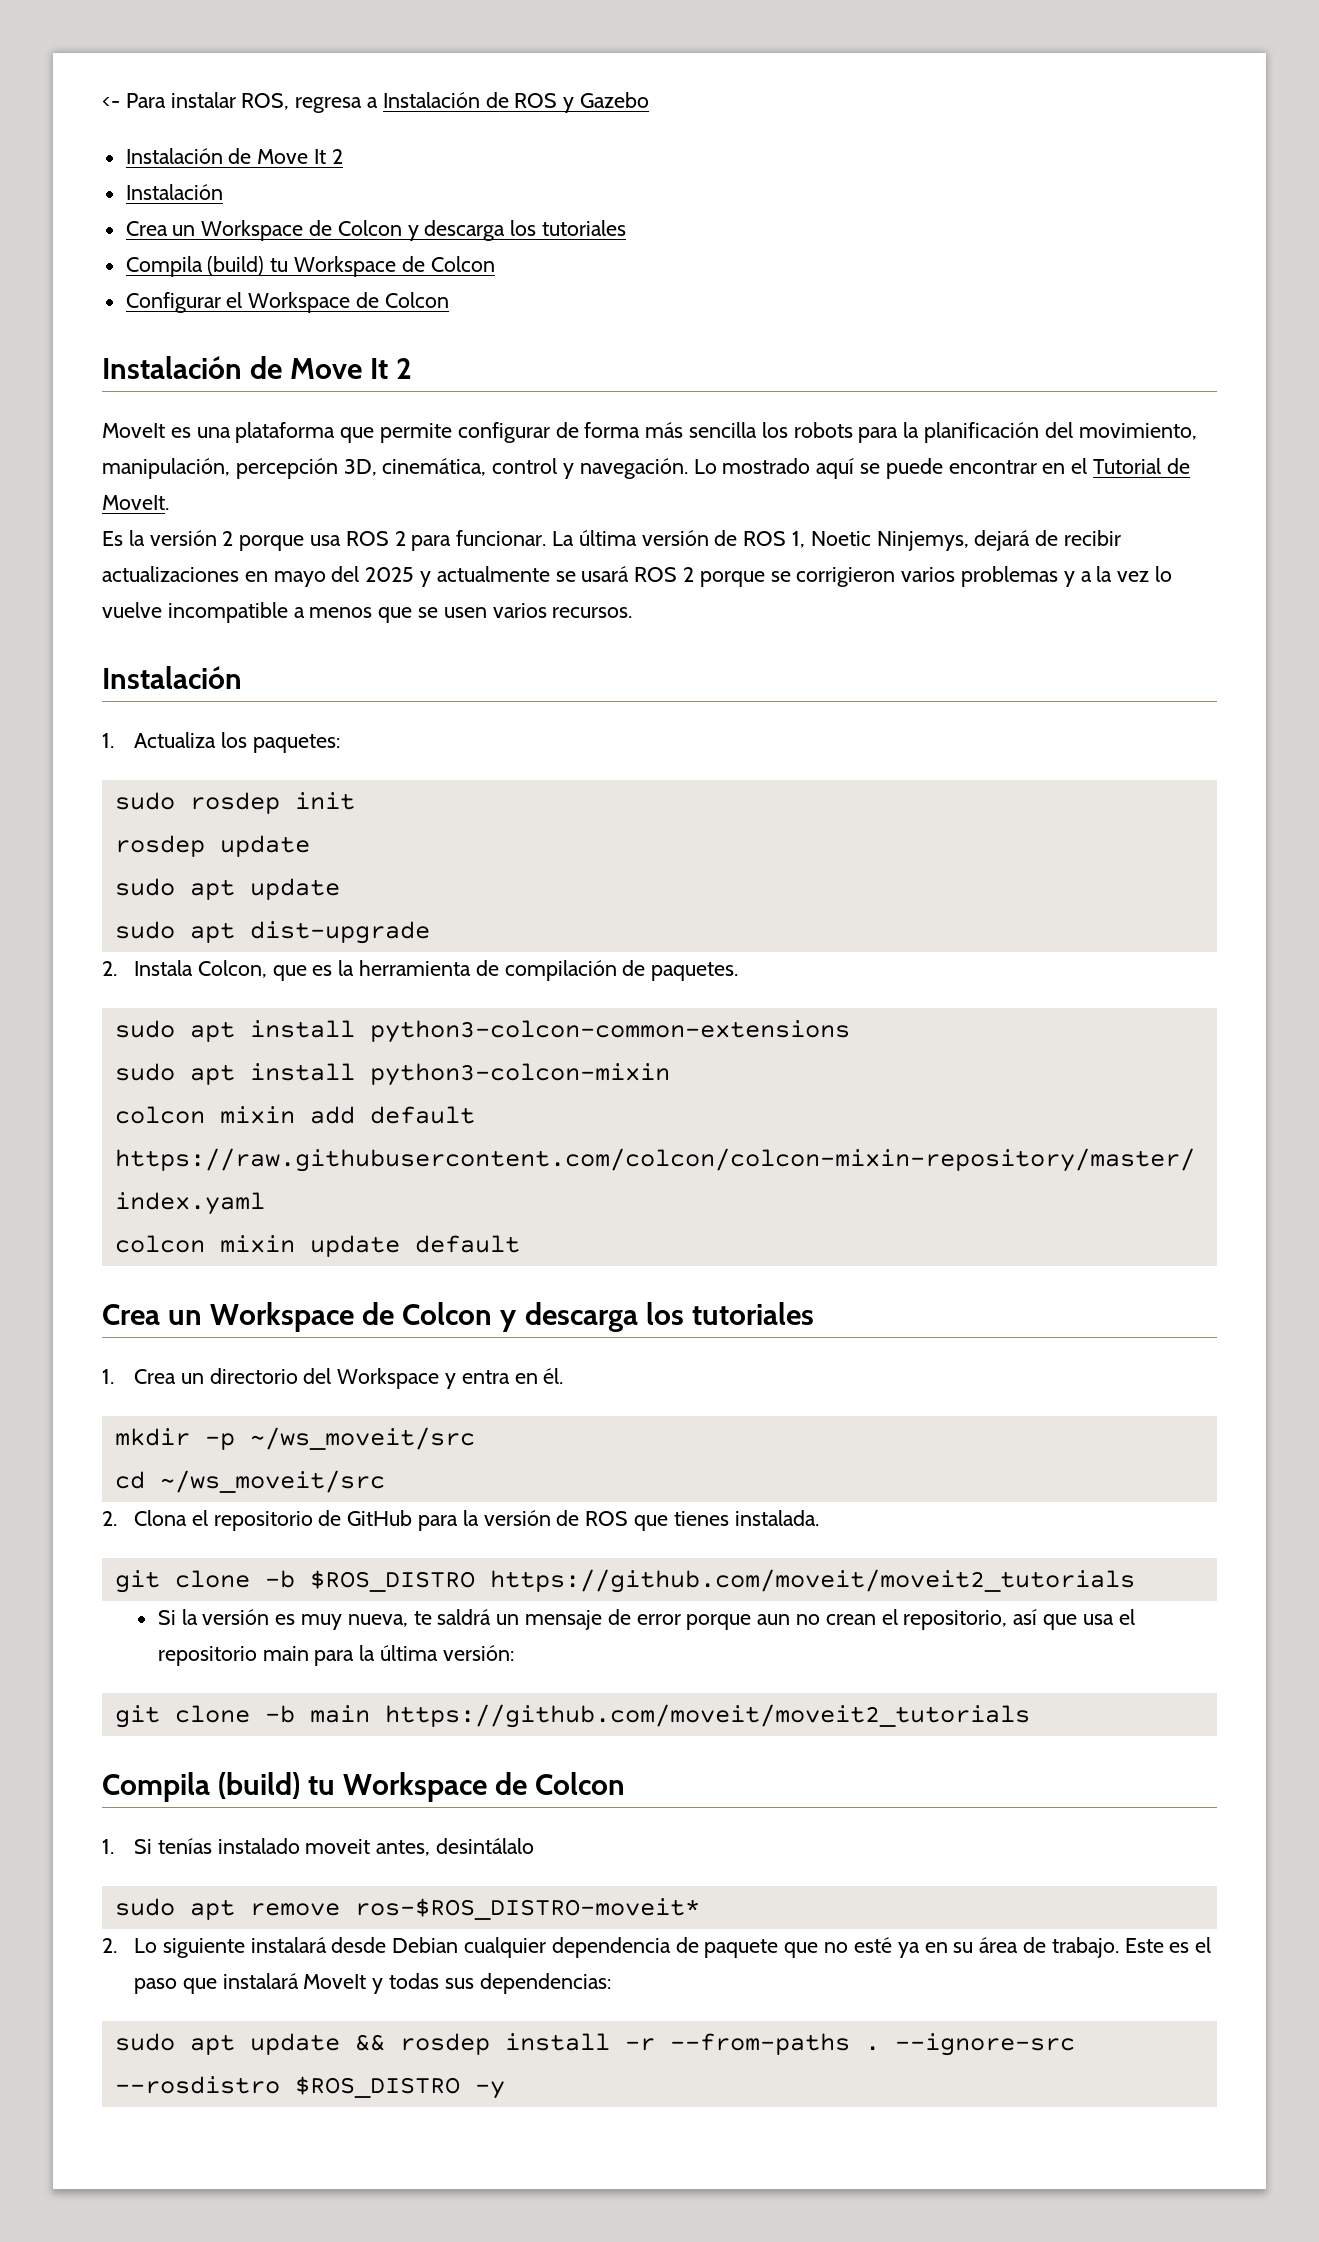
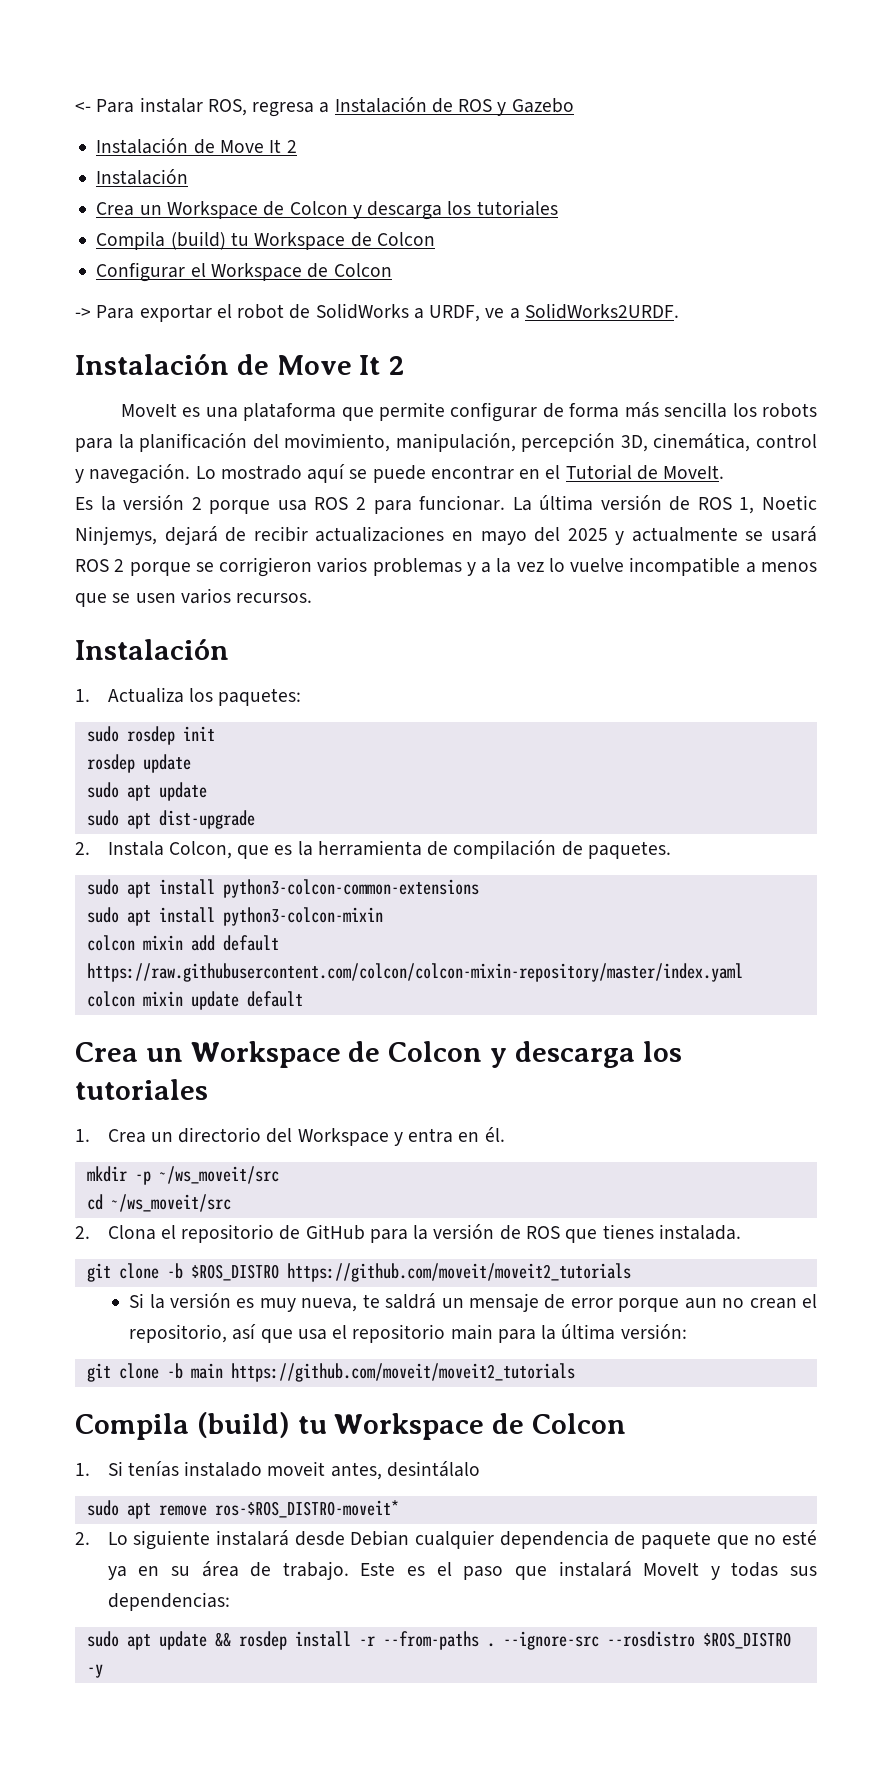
+ -> Para exportar el robot de SolidWorks a URDF, ve a SolidWorks2URDF.

